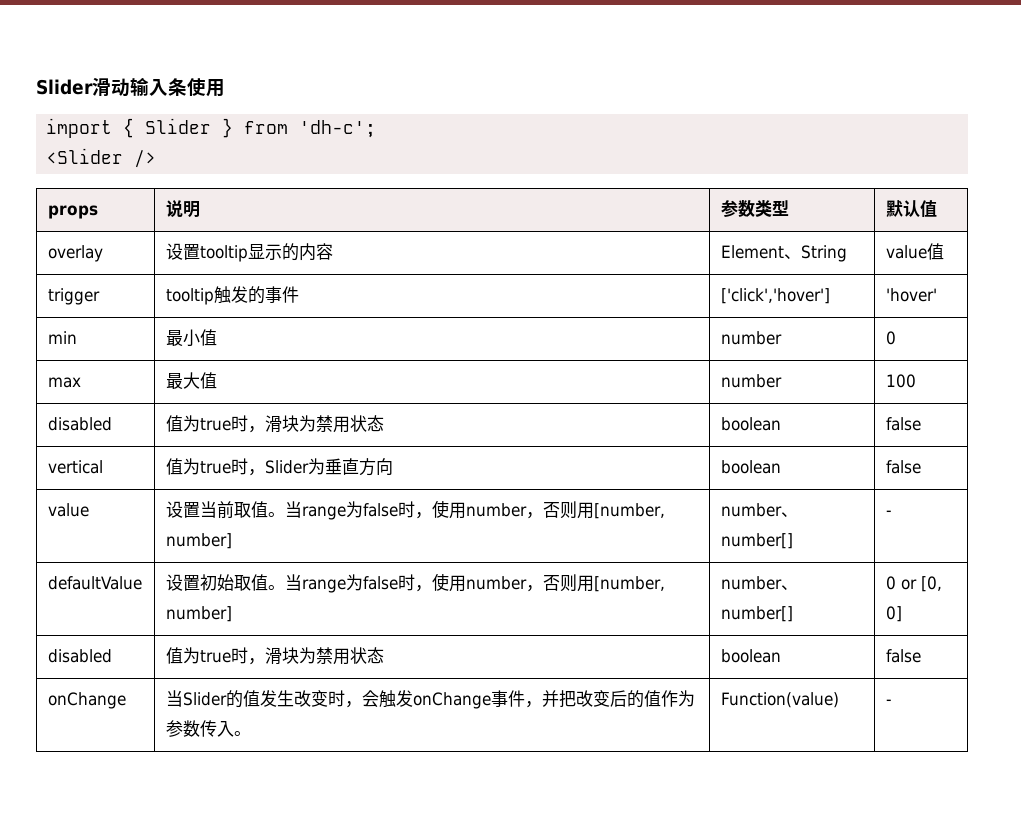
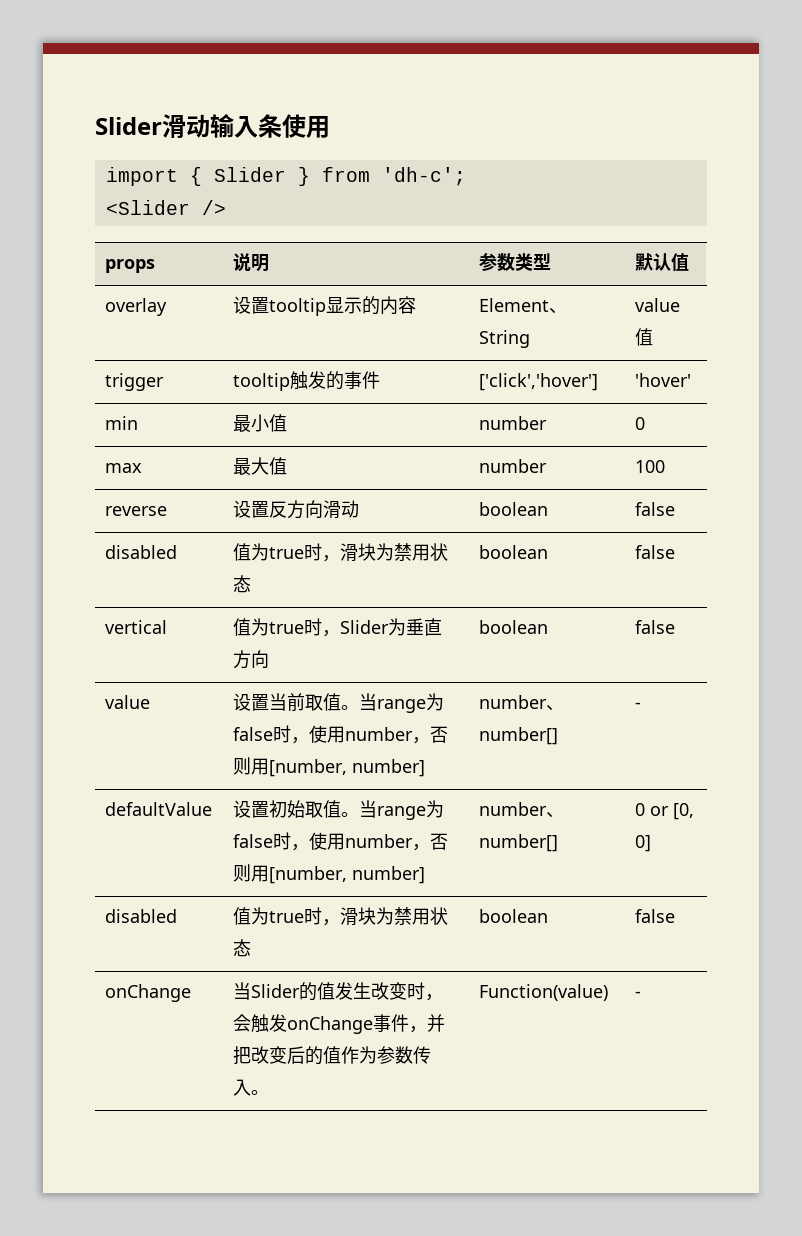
+ reverse | 设置反方向滑动 | boolean | false

